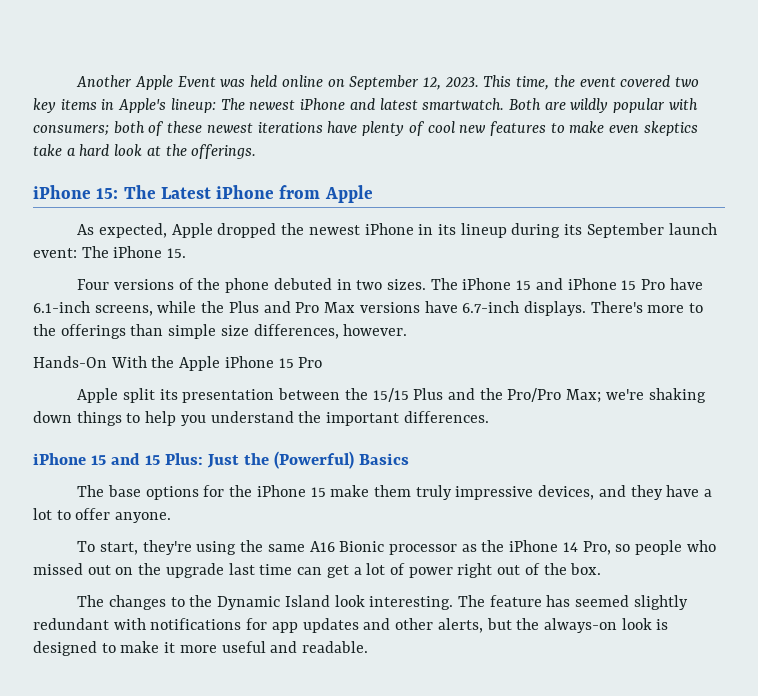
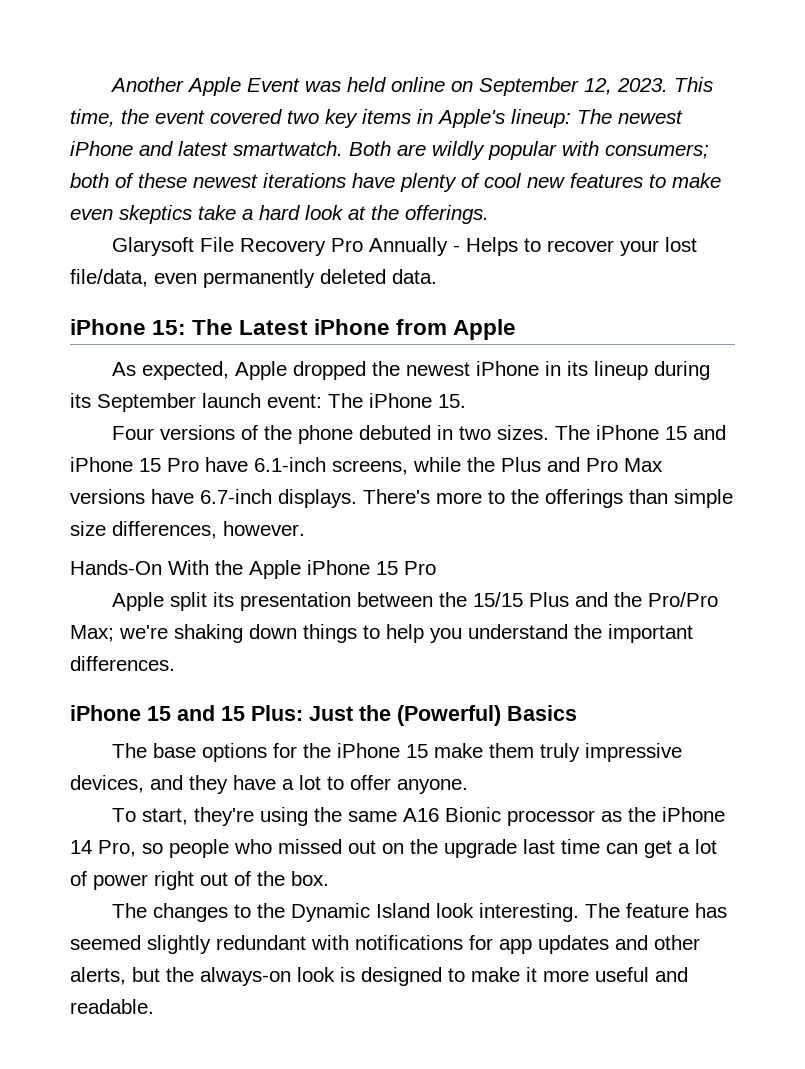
+ Glarysoft File Recovery Pro Annually - Helps to recover your lost file/data, even permanently deleted data.

